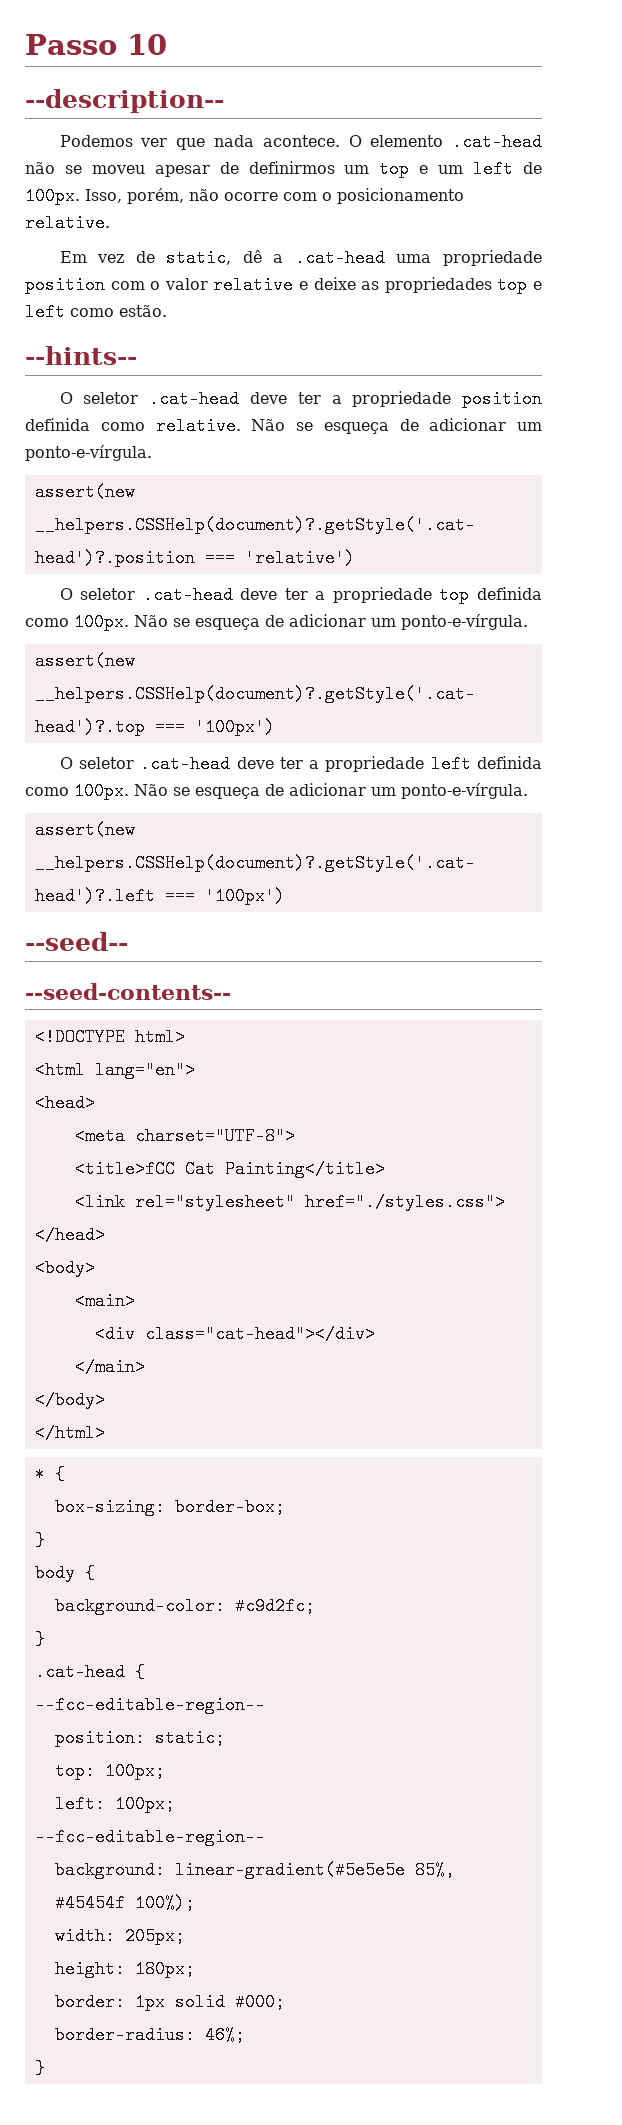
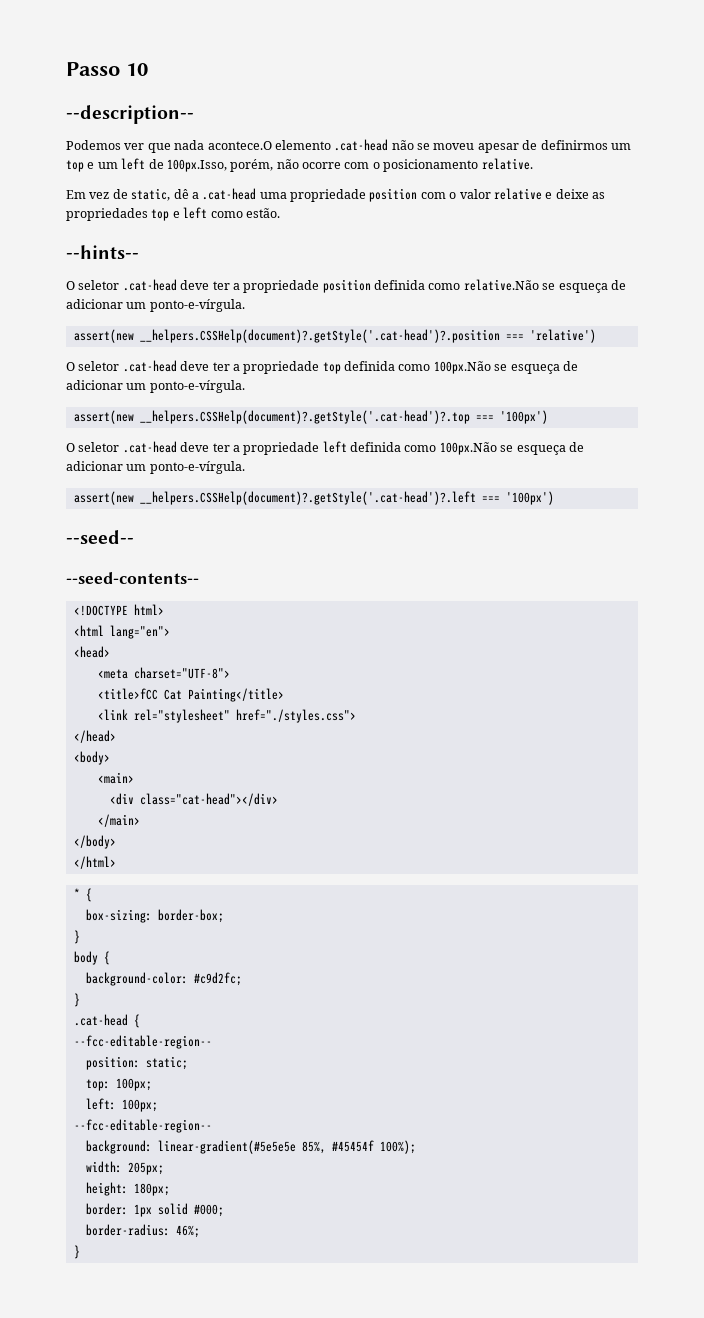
- Podemos ver que nada acontece. O elemento .cat-head não se moveu apesar de definirmos um top e um left de 100px. Isso, porém, não ocorre com o posicionamento relative.
+ Podemos ver que nada acontece.O elemento .cat-head não se moveu apesar de definirmos um top e um left de 100px.Isso, porém, não ocorre com o posicionamento relative.
- O seletor .cat-head deve ter a propriedade position definida como relative. Não se esqueça de adicionar um ponto-e-vírgula.
+ O seletor .cat-head deve ter a propriedade position definida como relative.Não se esqueça de adicionar um ponto-e-vírgula.
- O seletor .cat-head deve ter a propriedade top definida como 100px. Não se esqueça de adicionar um ponto-e-vírgula.
+ O seletor .cat-head deve ter a propriedade top definida como 100px.Não se esqueça de adicionar um ponto-e-vírgula.
- O seletor .cat-head deve ter a propriedade left definida como 100px. Não se esqueça de adicionar um ponto-e-vírgula.
+ O seletor .cat-head deve ter a propriedade left definida como 100px.Não se esqueça de adicionar um ponto-e-vírgula.

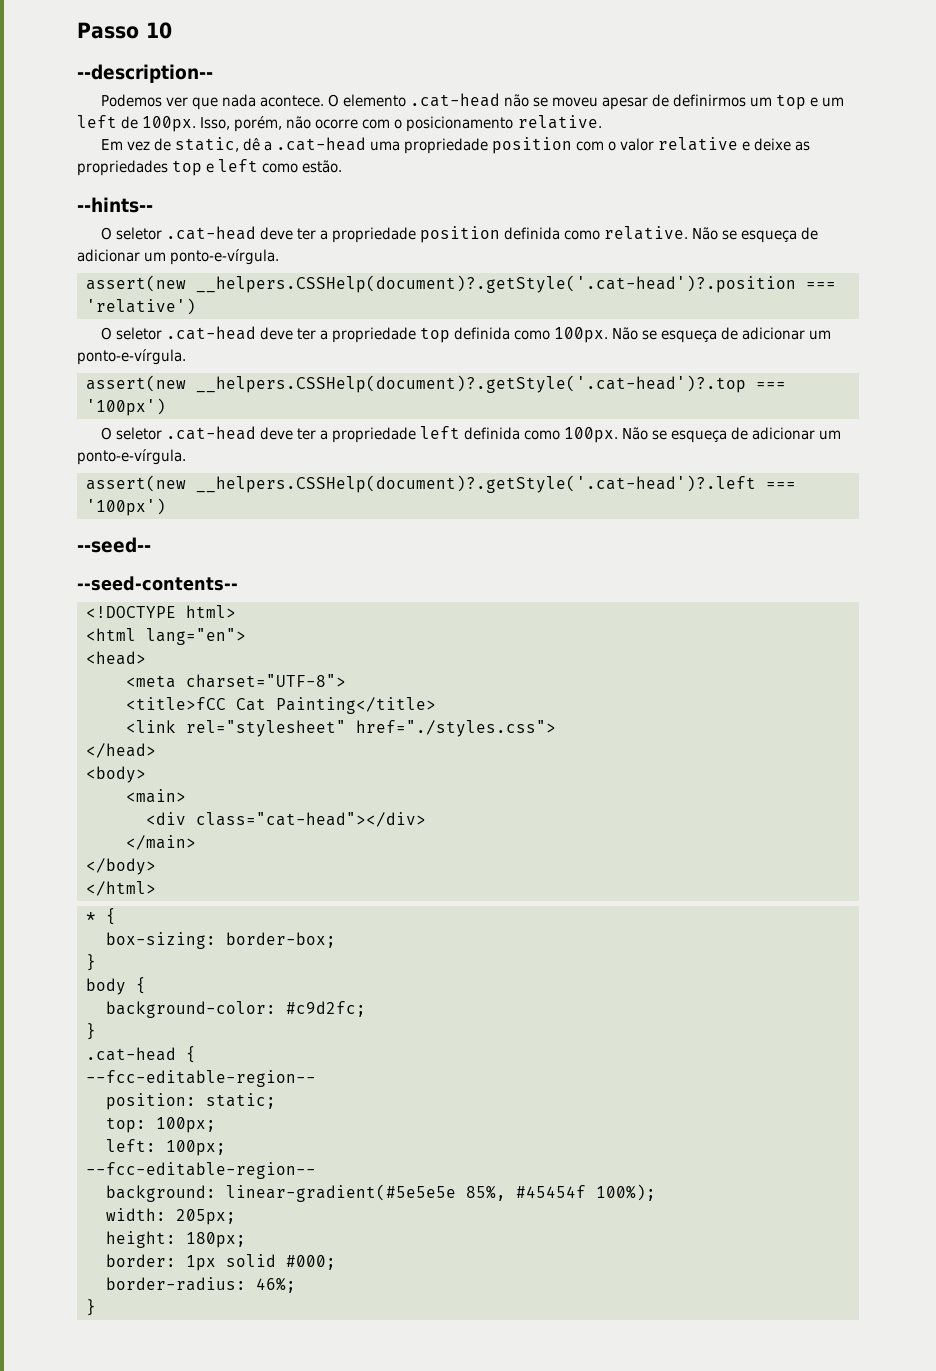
- Podemos ver que nada acontece.O elemento .cat-head não se moveu apesar de definirmos um top e um left de 100px.Isso, porém, não ocorre com o posicionamento relative.
+ Podemos ver que nada acontece. O elemento .cat-head não se moveu apesar de definirmos um top e um left de 100px. Isso, porém, não ocorre com o posicionamento relative.
- O seletor .cat-head deve ter a propriedade position definida como relative.Não se esqueça de adicionar um ponto-e-vírgula.
+ O seletor .cat-head deve ter a propriedade position definida como relative. Não se esqueça de adicionar um ponto-e-vírgula.
- O seletor .cat-head deve ter a propriedade top definida como 100px.Não se esqueça de adicionar um ponto-e-vírgula.
+ O seletor .cat-head deve ter a propriedade top definida como 100px. Não se esqueça de adicionar um ponto-e-vírgula.
- O seletor .cat-head deve ter a propriedade left definida como 100px.Não se esqueça de adicionar um ponto-e-vírgula.
+ O seletor .cat-head deve ter a propriedade left definida como 100px. Não se esqueça de adicionar um ponto-e-vírgula.

